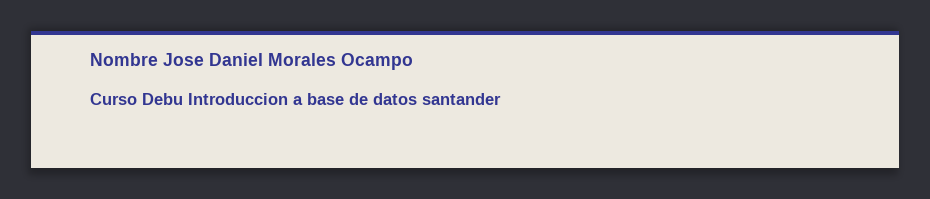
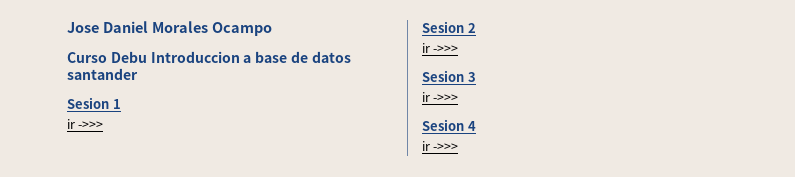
- Nombre Jose Daniel Morales Ocampo
+ Jose Daniel Morales Ocampo
+ Sesion 1
+ ir ->>>
+ Sesion 2
+ ir ->>>
+ Sesion 3
+ ir ->>>
+ Sesion 4
+ ir ->>>

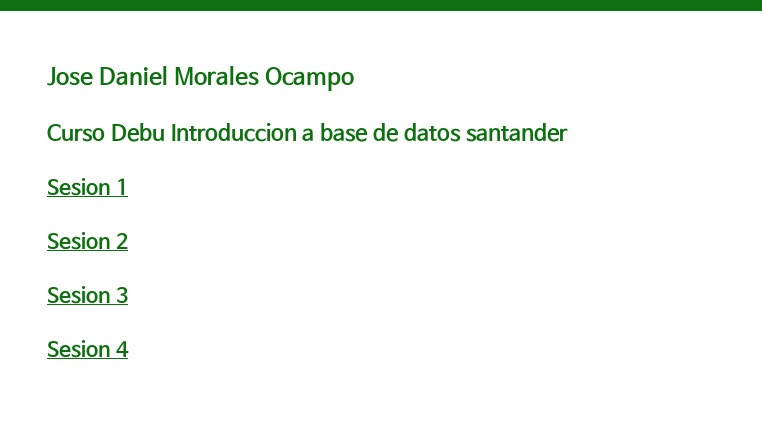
  Sesion 1
- ir ->>>
  Sesion 2
- ir ->>>
  Sesion 3
- ir ->>>
  Sesion 4
- ir ->>>

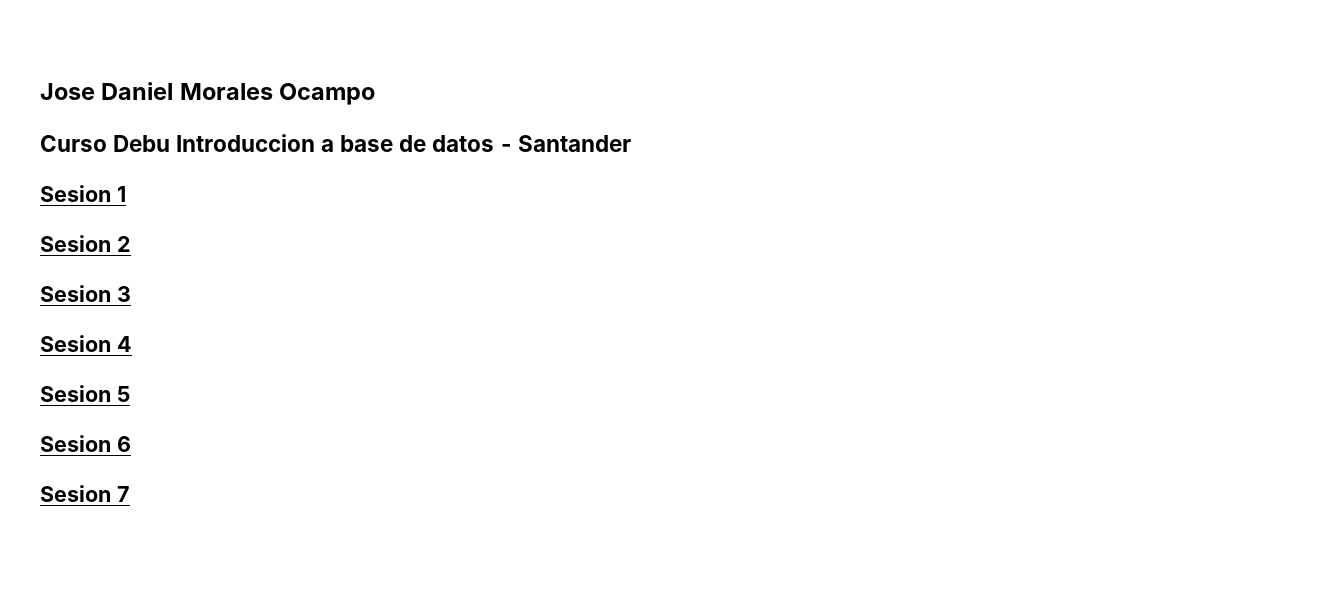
- Curso Debu Introduccion a base de datos santander
+ Curso Debu Introduccion a base de datos - Santander
+ Sesion 5
+ Sesion 6
+ Sesion 7

